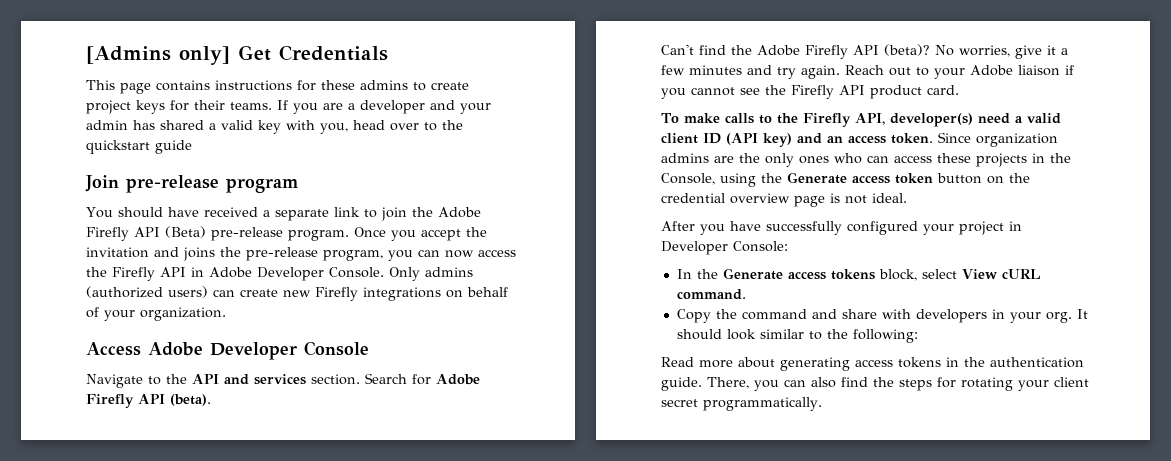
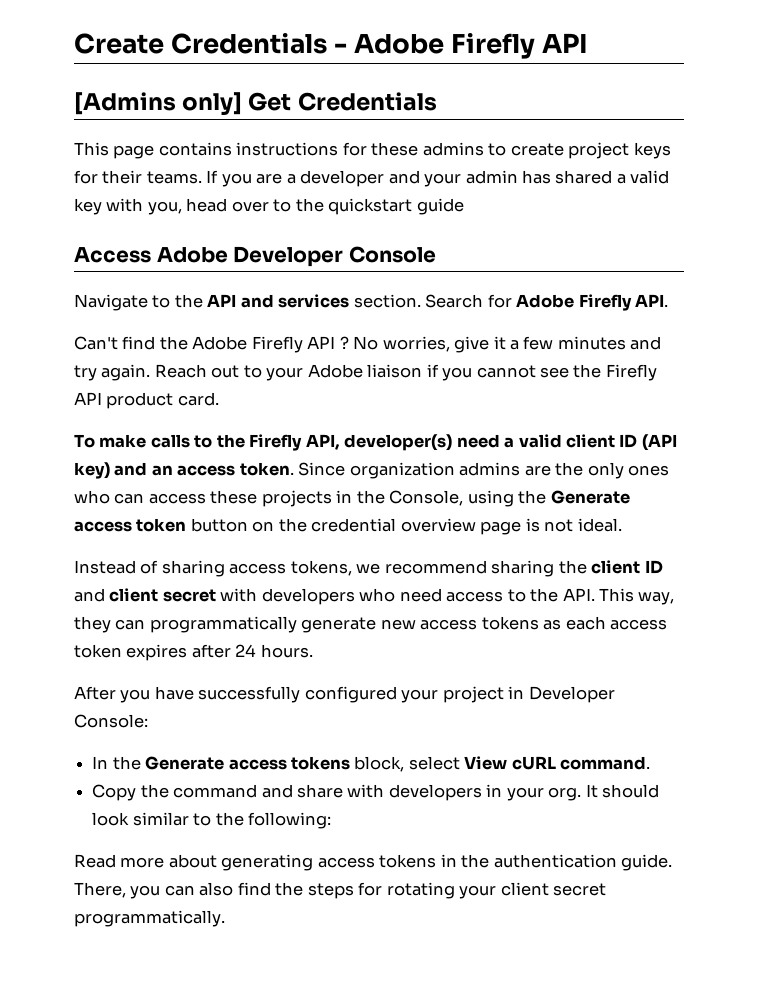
+ Create Credentials - Adobe Firefly API
- Join pre-release program
- You should have received a separate link to join the Adobe Firefly API (Beta) pre-release program. Once you accept the invitation and joins the pre-release program, you can now access the Firefly API in Adobe Developer Console. Only admins (authorized users) can create new Firefly integrations on behalf of your organization.
- Search for Adobe Firefly API (beta).
+ Search for Adobe Firefly API.
- Can't find the Adobe Firefly API (beta)?
+ Can't find the Adobe Firefly API ?
+ Instead of sharing access tokens, we recommend sharing the client ID and client secret with developers who need access to the API. This way, they can programmatically generate new access tokens as each access token expires after 24 hours.

